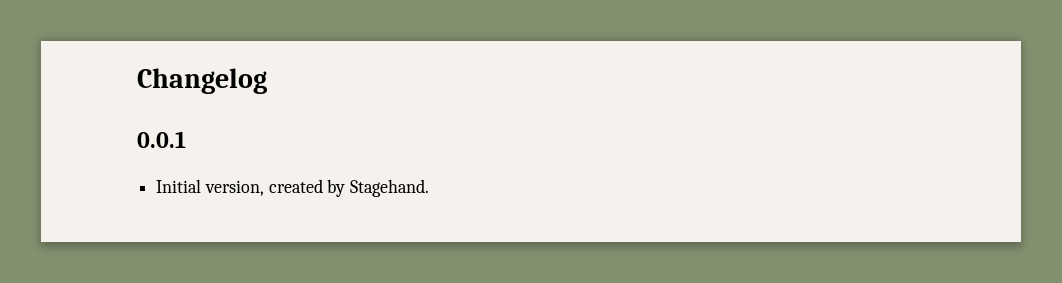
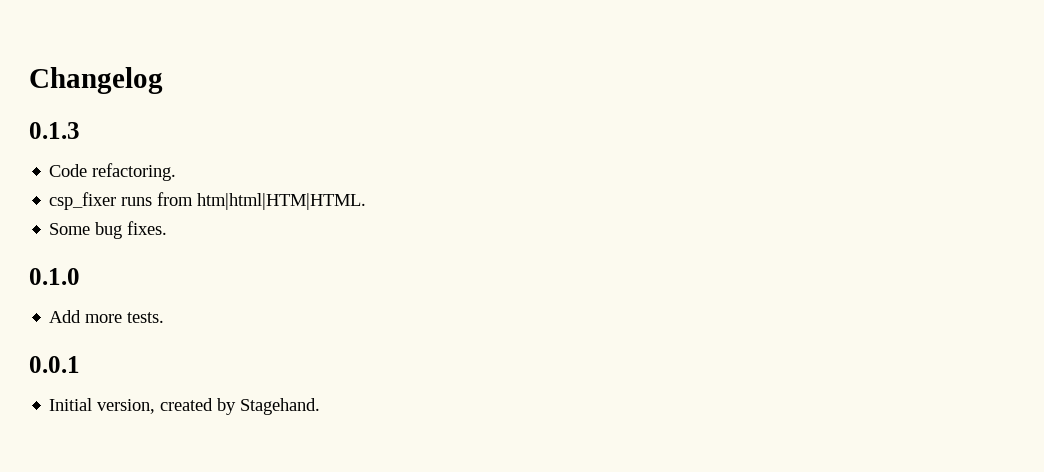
+ 0.1.3
+ Code refactoring.
+ csp_fixer runs from htm|html|HTM|HTML.
+ Some bug fixes.
+ 0.1.0
+ Add more tests.

